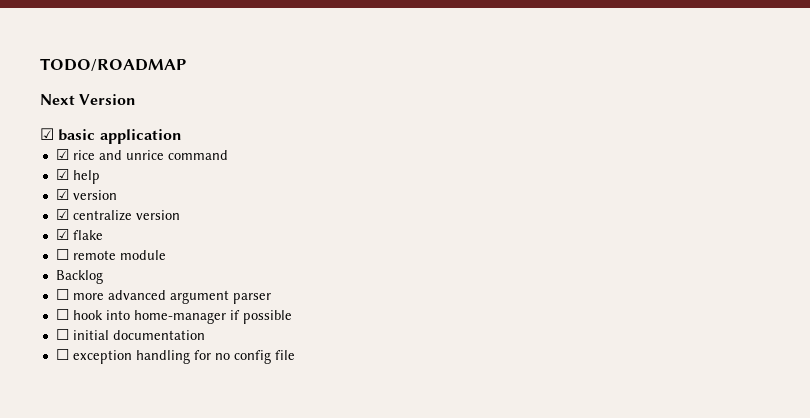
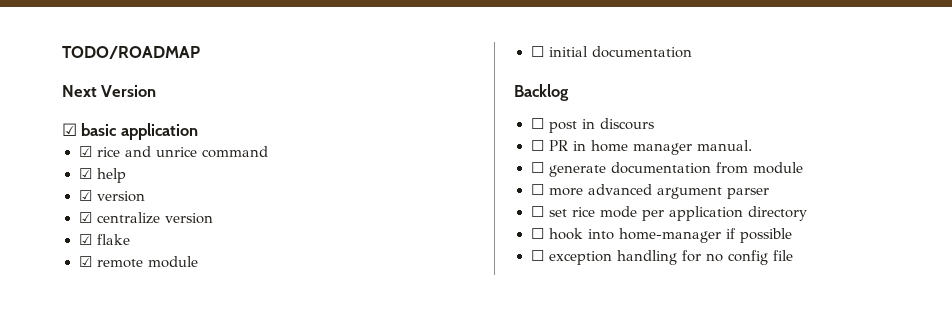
- ☐ remote module
+ ☑ remote module
+ ☐ initial documentation
  Backlog
+ ☐ post in discours
+ ☐ PR in home manager manual.
+ ☐ generate documentation from module
+ ☐ set rice mode per application directory
- ☐ initial documentation

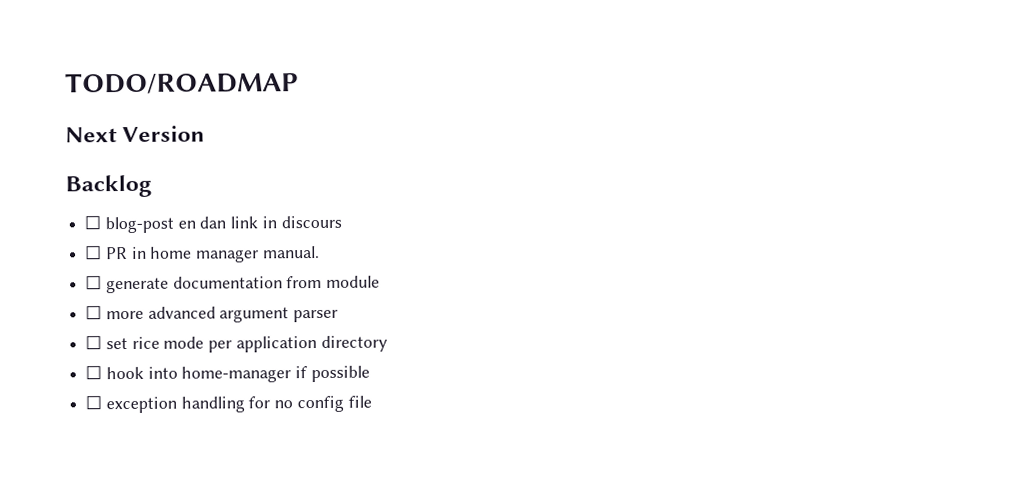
- ☑ basic application
- ☑ rice and unrice command
- ☑ help
- ☑ version
- ☑ centralize version
- ☑ flake
- ☑ remote module
- ☐ initial documentation
  Backlog
- ☐ post in discours
+ ☐ blog-post en dan link in discours

